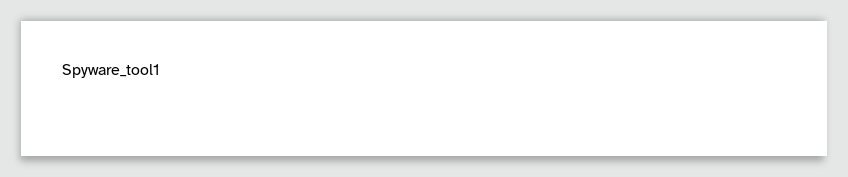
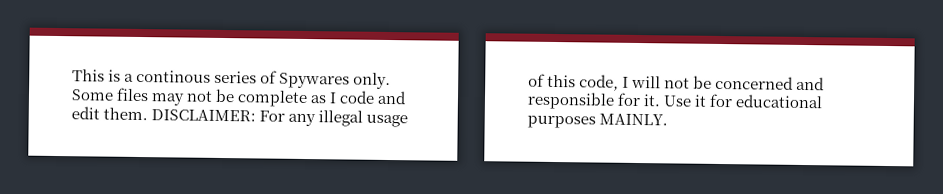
- Spyware_tool1
+ This is a continous series of Spywares only. Some files may not be complete as I code and edit them. DISCLAIMER: For any illegal usage of this code, I will not be concerned and responsible for it. Use it for educational purposes MAINLY.

